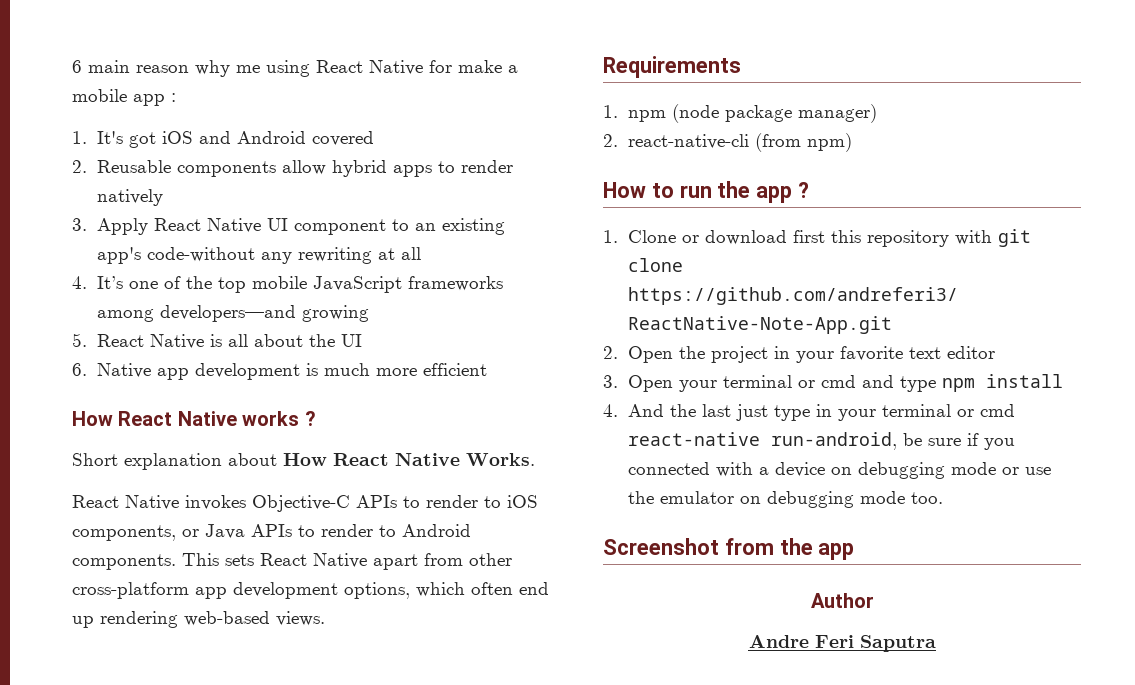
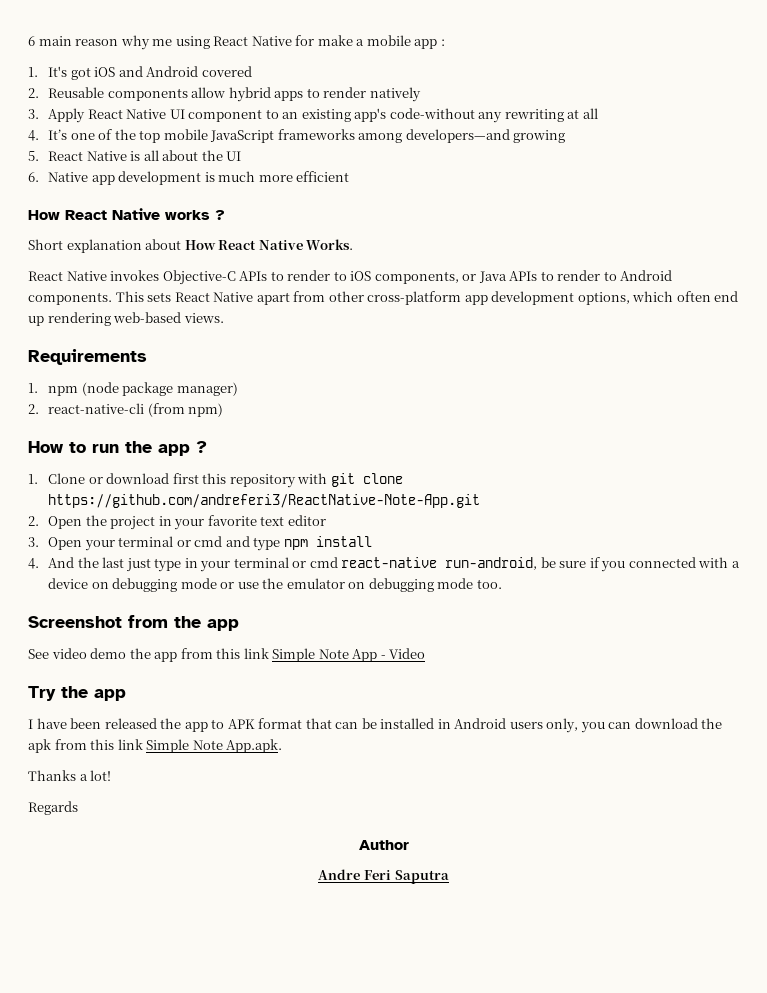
+ See video demo the app from this link Simple Note App - Video
+ Try the app
+ I have been released the app to APK format that can be installed in Android users only, you can download the apk from this link Simple Note App.apk.
+ Thanks a lot!
+ Regards

